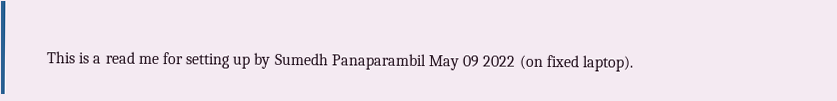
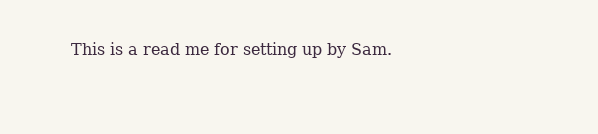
- This is a read me for setting up by Sumedh Panaparambil May 09 2022 (on fixed laptop).
+ This is a read me for setting up by Sam.

